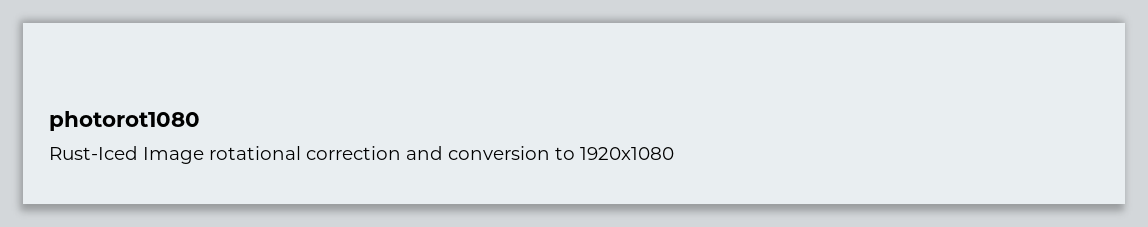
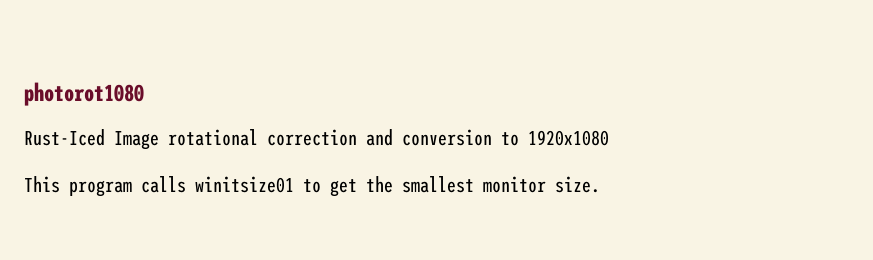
+ This program calls winitsize01 to get the smallest monitor size.

